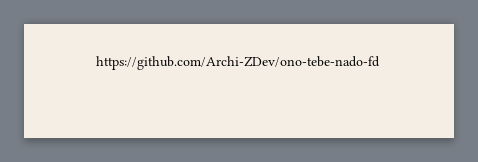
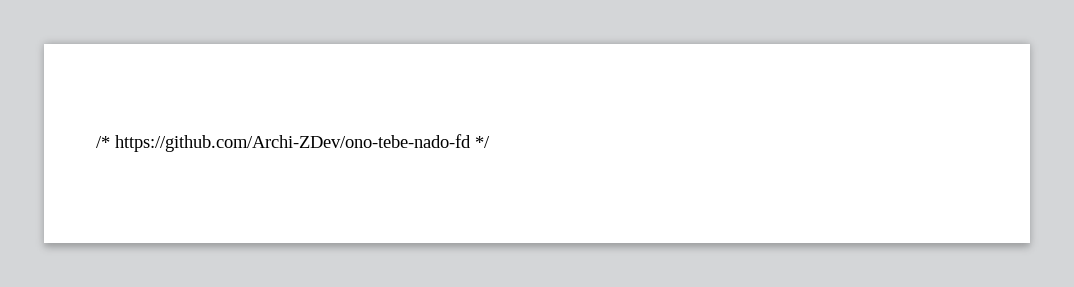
- https://github.com/Archi-ZDev/ono-tebe-nado-fd
+ /* https://github.com/Archi-ZDev/ono-tebe-nado-fd */

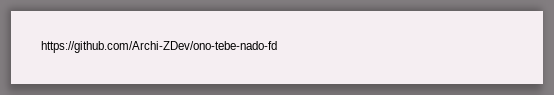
- /* https://github.com/Archi-ZDev/ono-tebe-nado-fd */
+ https://github.com/Archi-ZDev/ono-tebe-nado-fd

